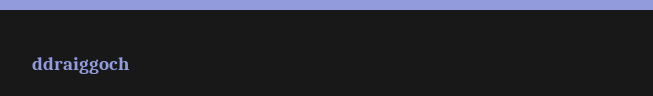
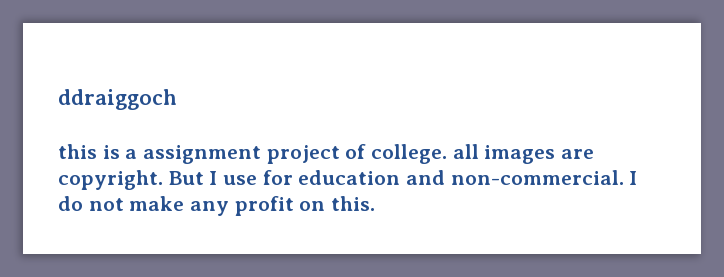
+ this is a assignment project of college. all images are copyright. But I use for education and non-commercial. I do not make any profit on this.

